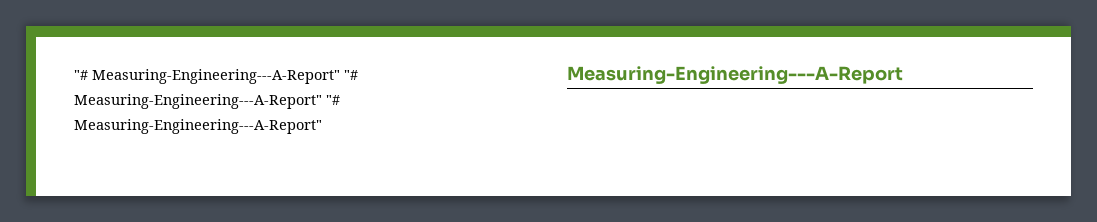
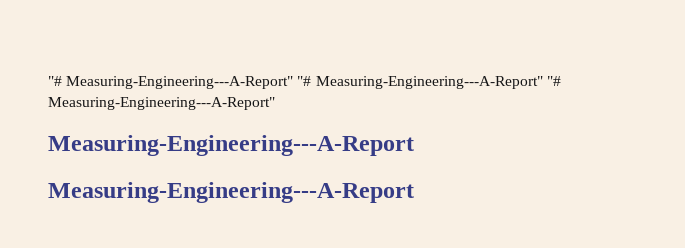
  "# Measuring-Engineering---A-Report" "# Measuring-Engineering---A-Report" "# Measuring-Engineering---A-Report"
+ Measuring-Engineering---A-Report

